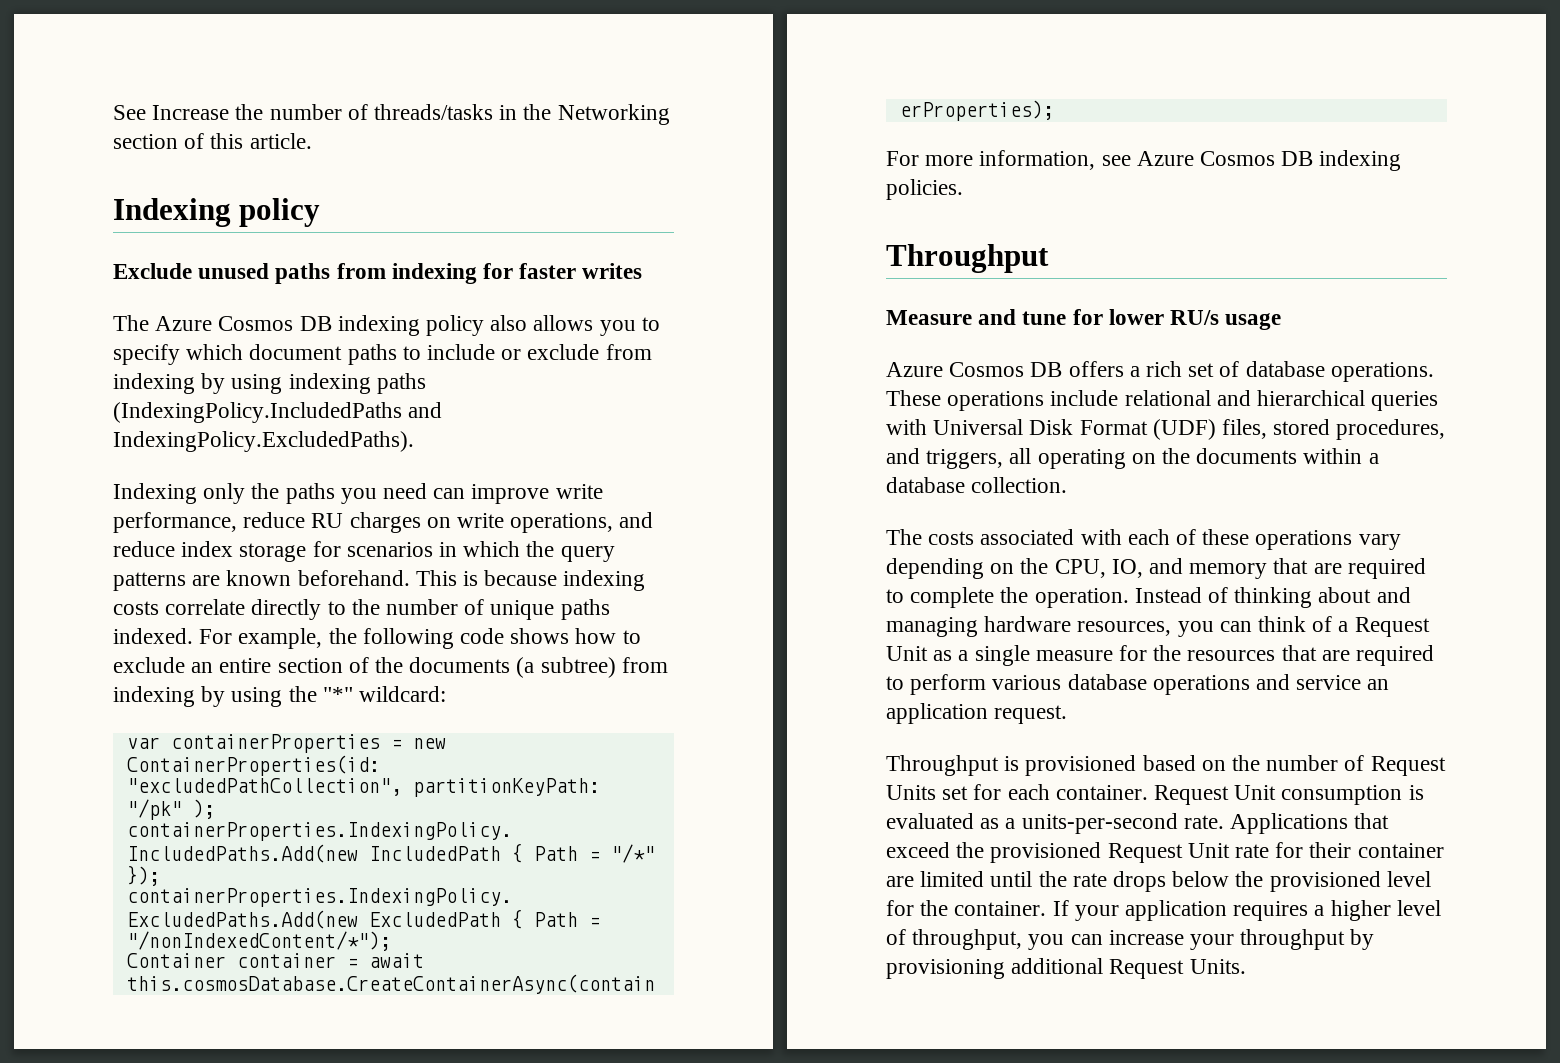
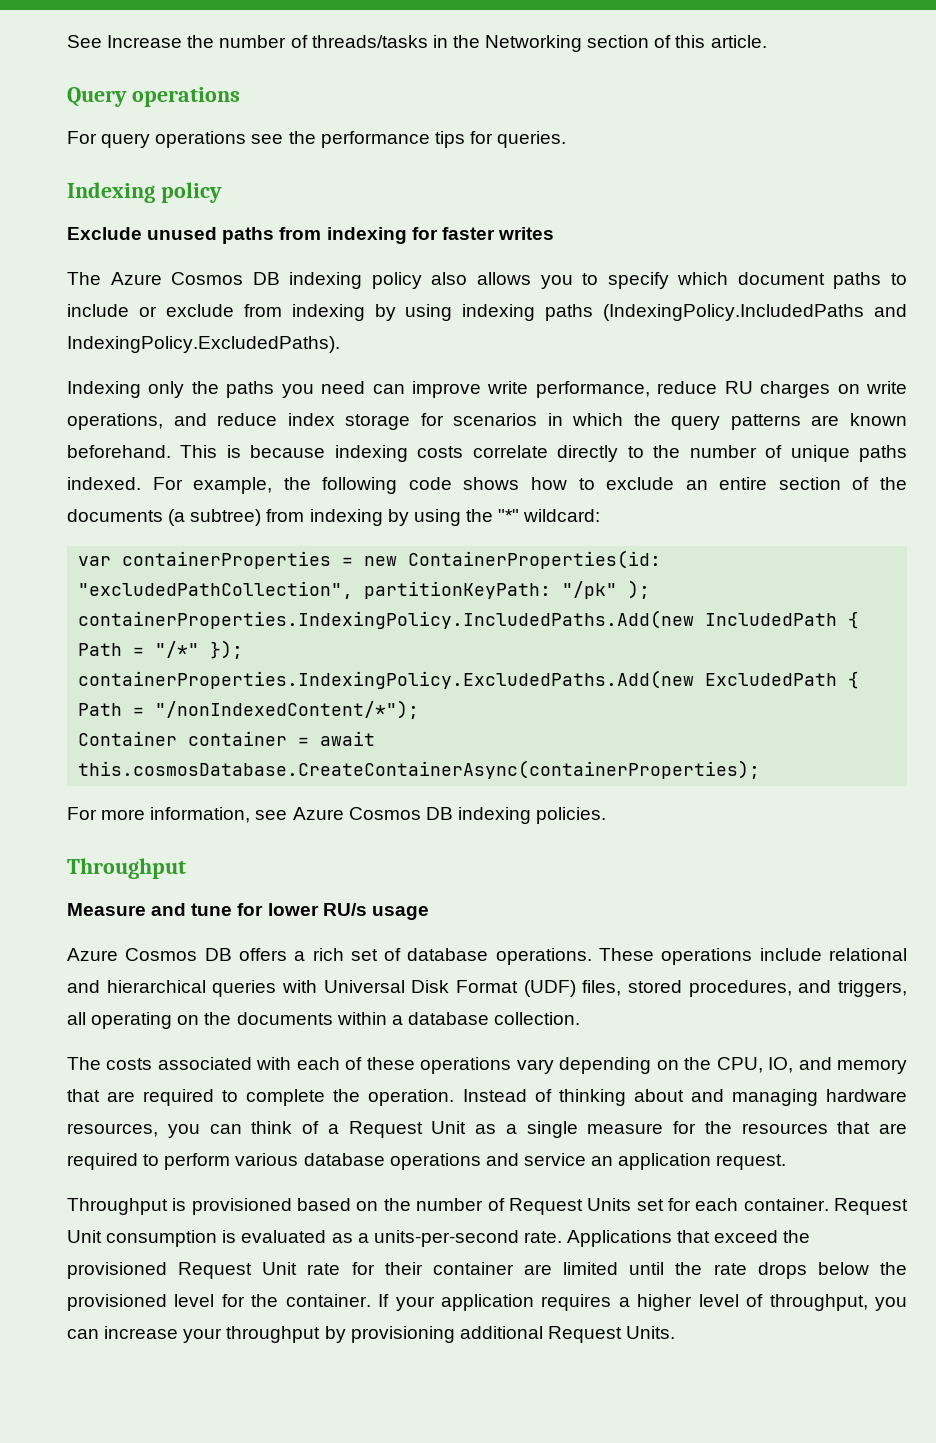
+ Query operations
+ For query operations see the performance tips for queries.

